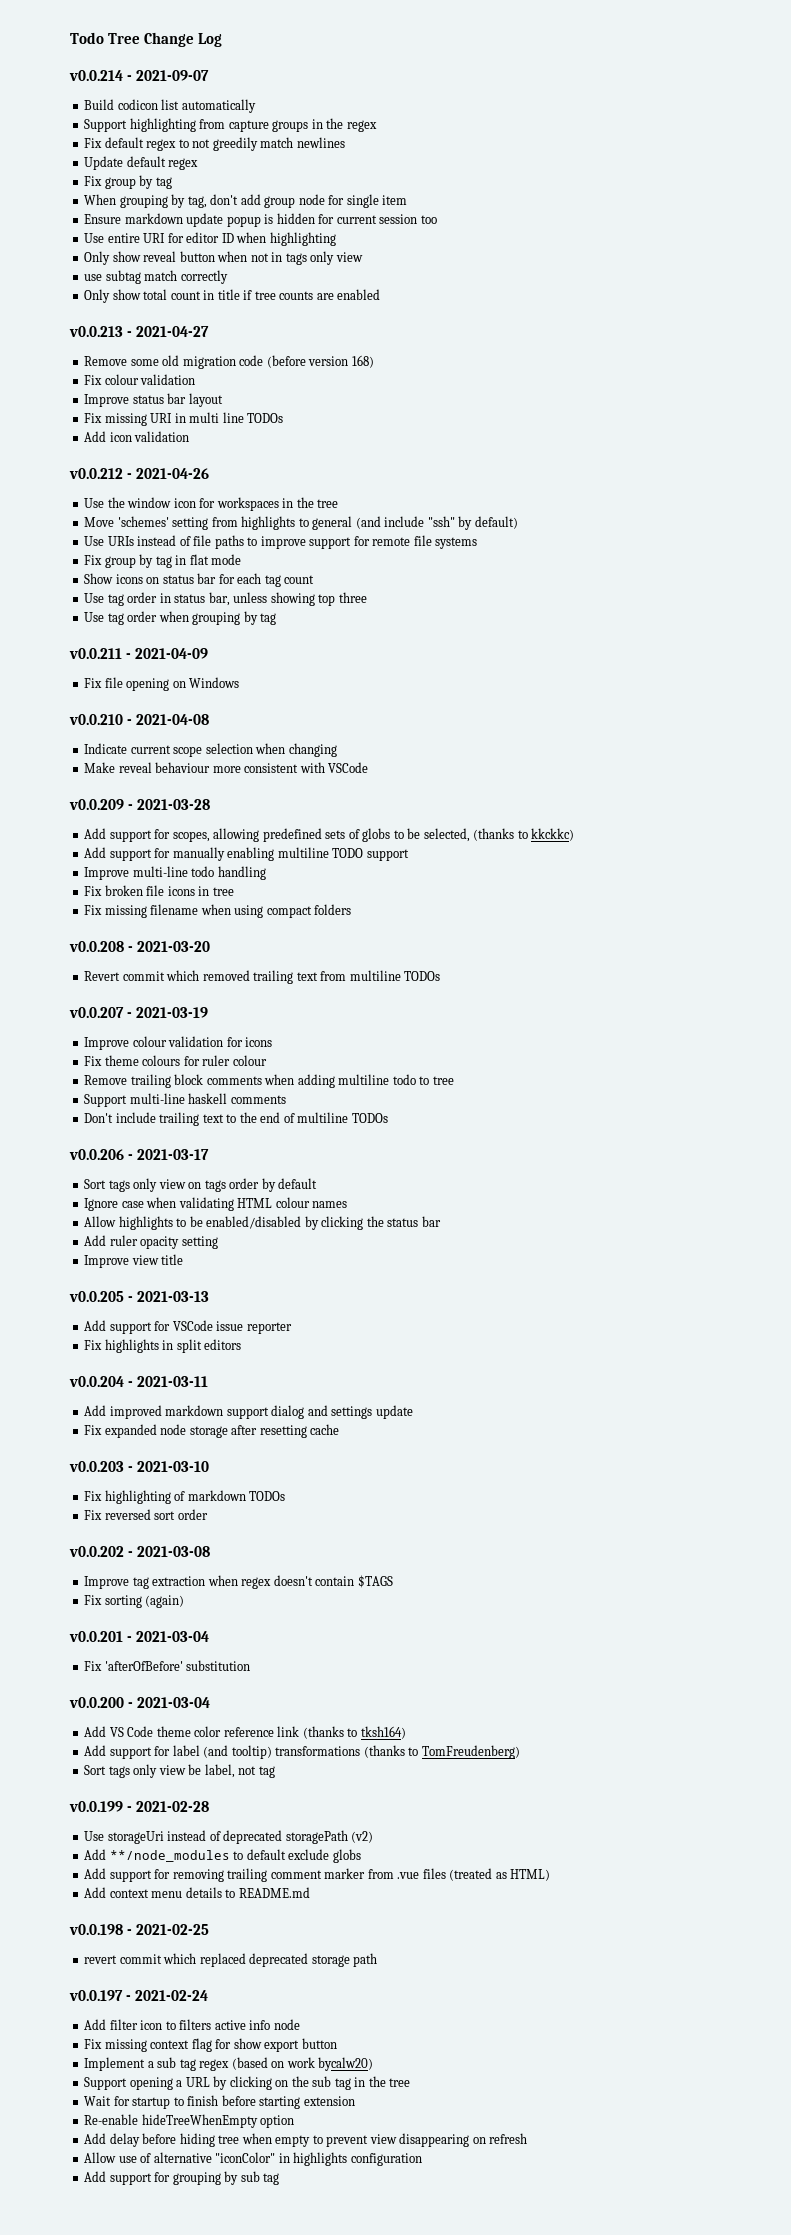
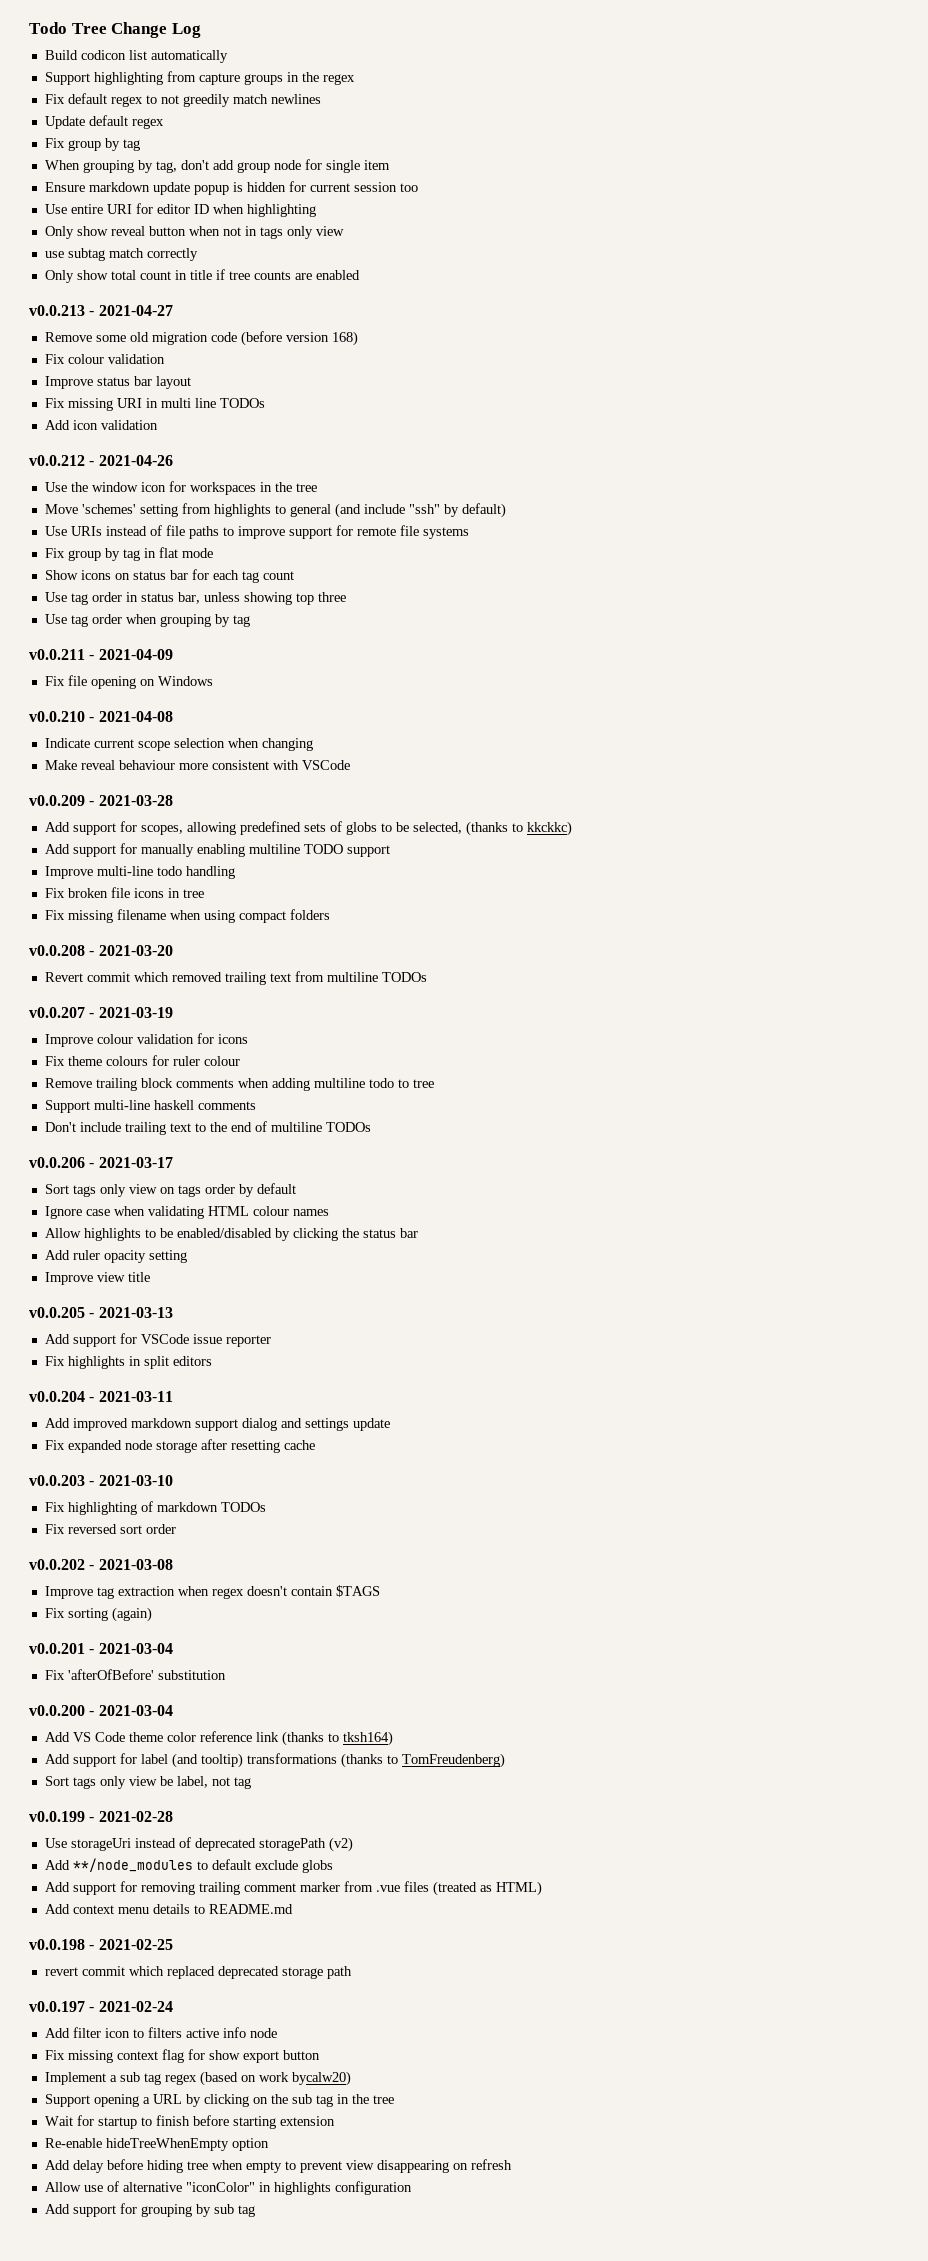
- v0.0.214 - 2021-09-07

